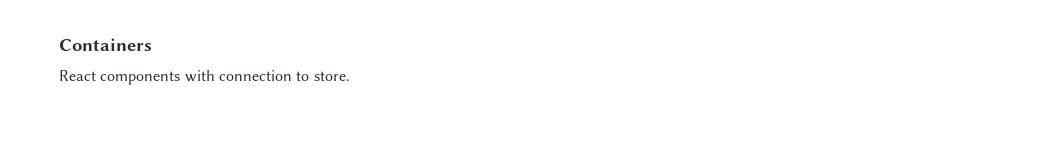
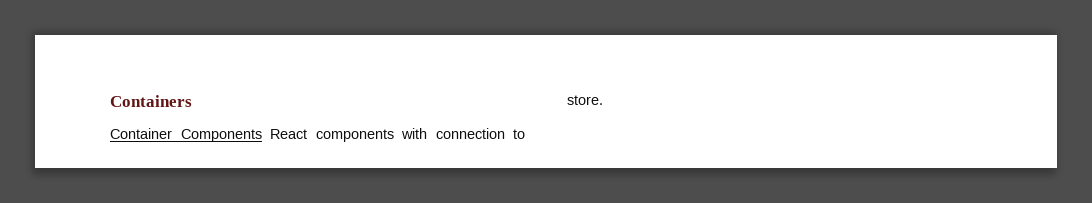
- React components with connection to store.
+ Container Components React components with connection to store.

